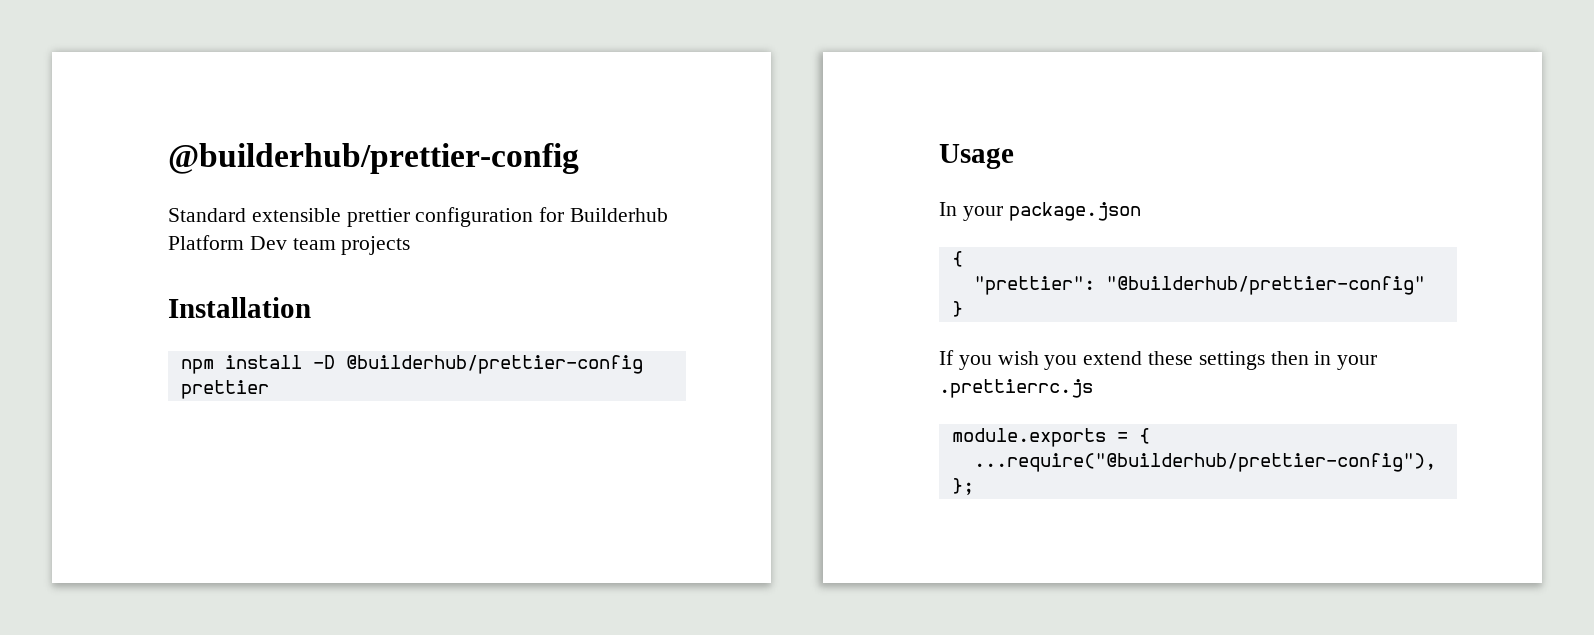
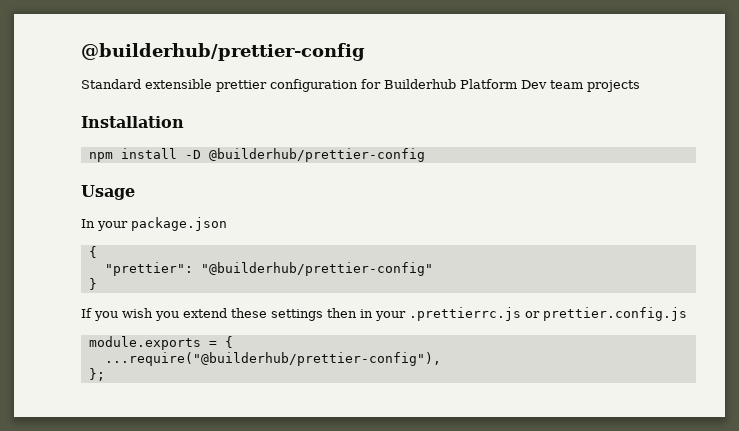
- npm install -D @builderhub/prettier-config prettier
+ npm install -D @builderhub/prettier-config
- If you wish you extend these settings then in your .prettierrc.js
+ If you wish you extend these settings then in your .prettierrc.js or prettier.config.js

